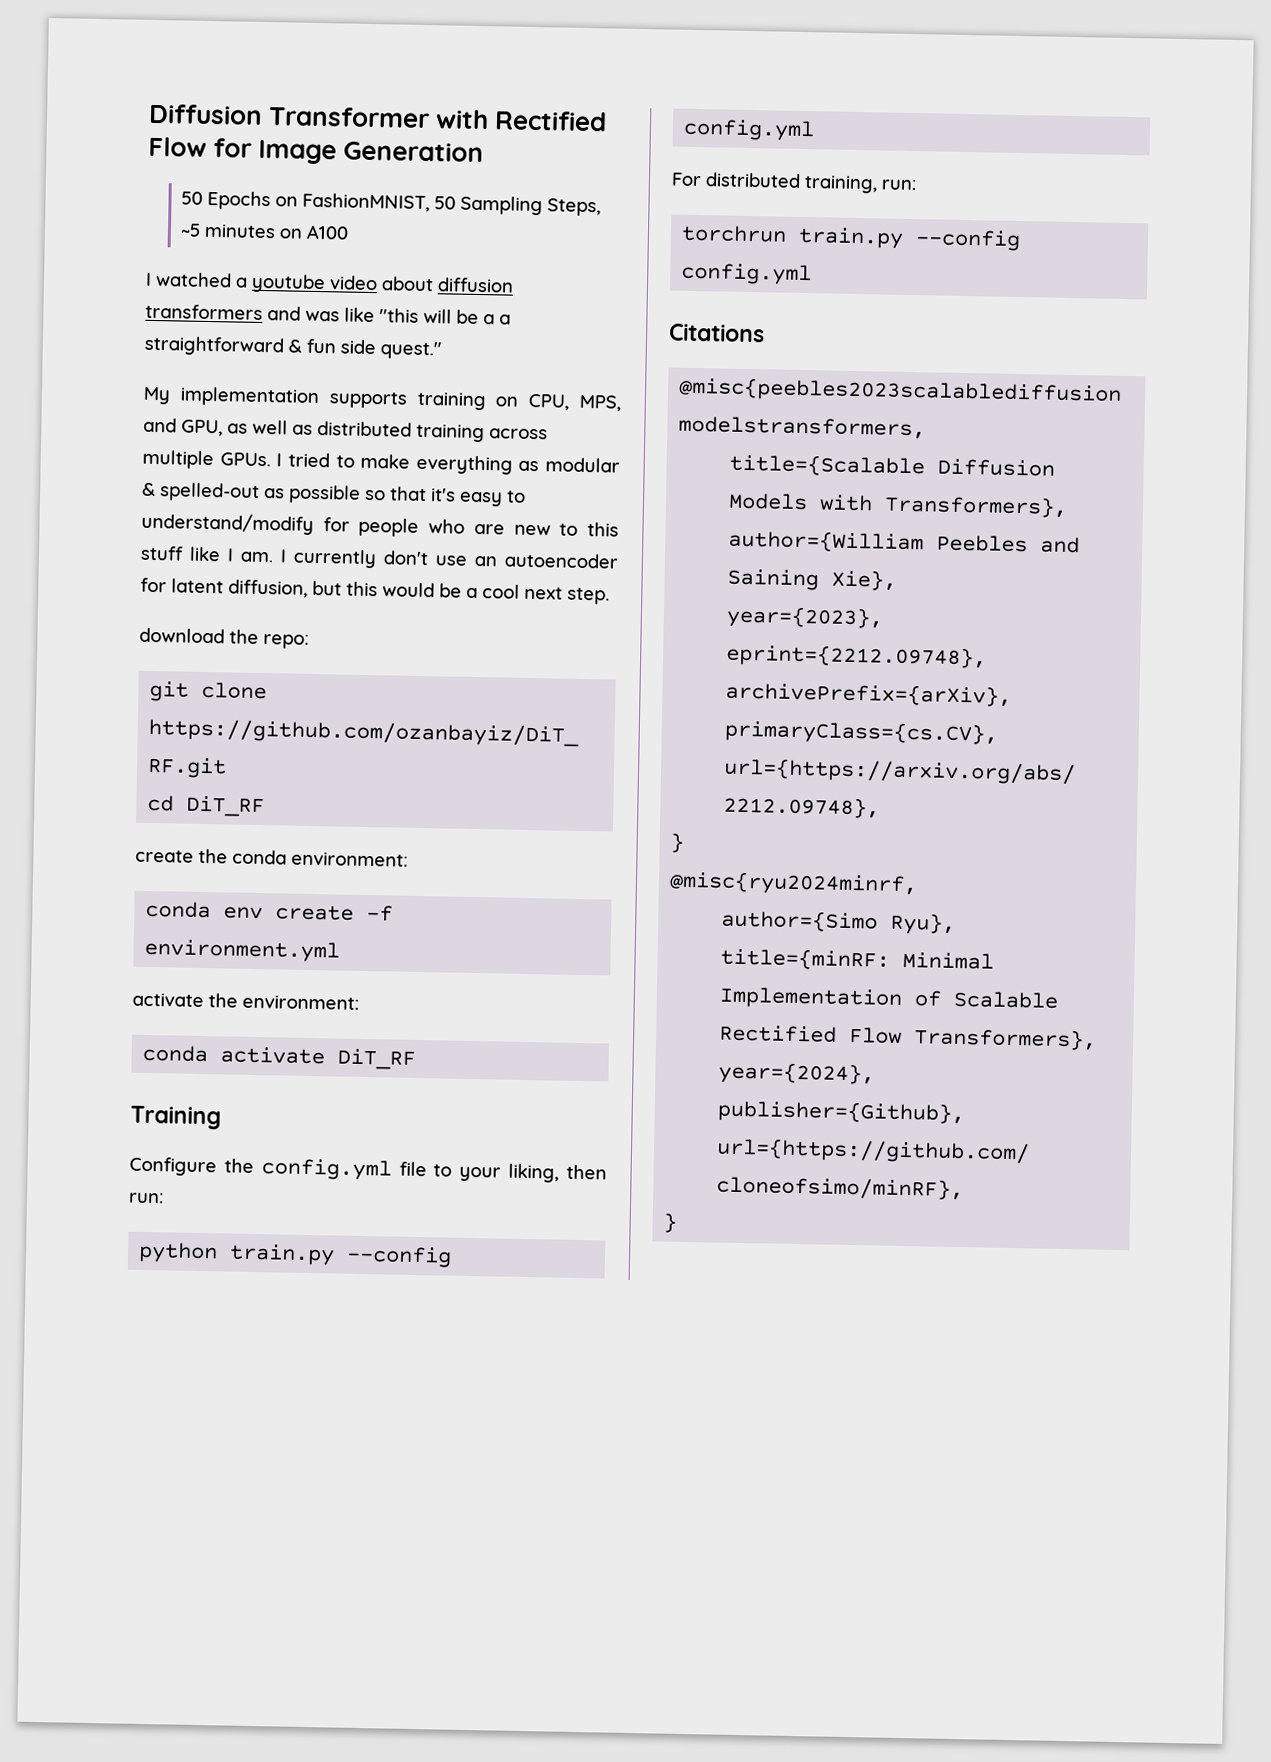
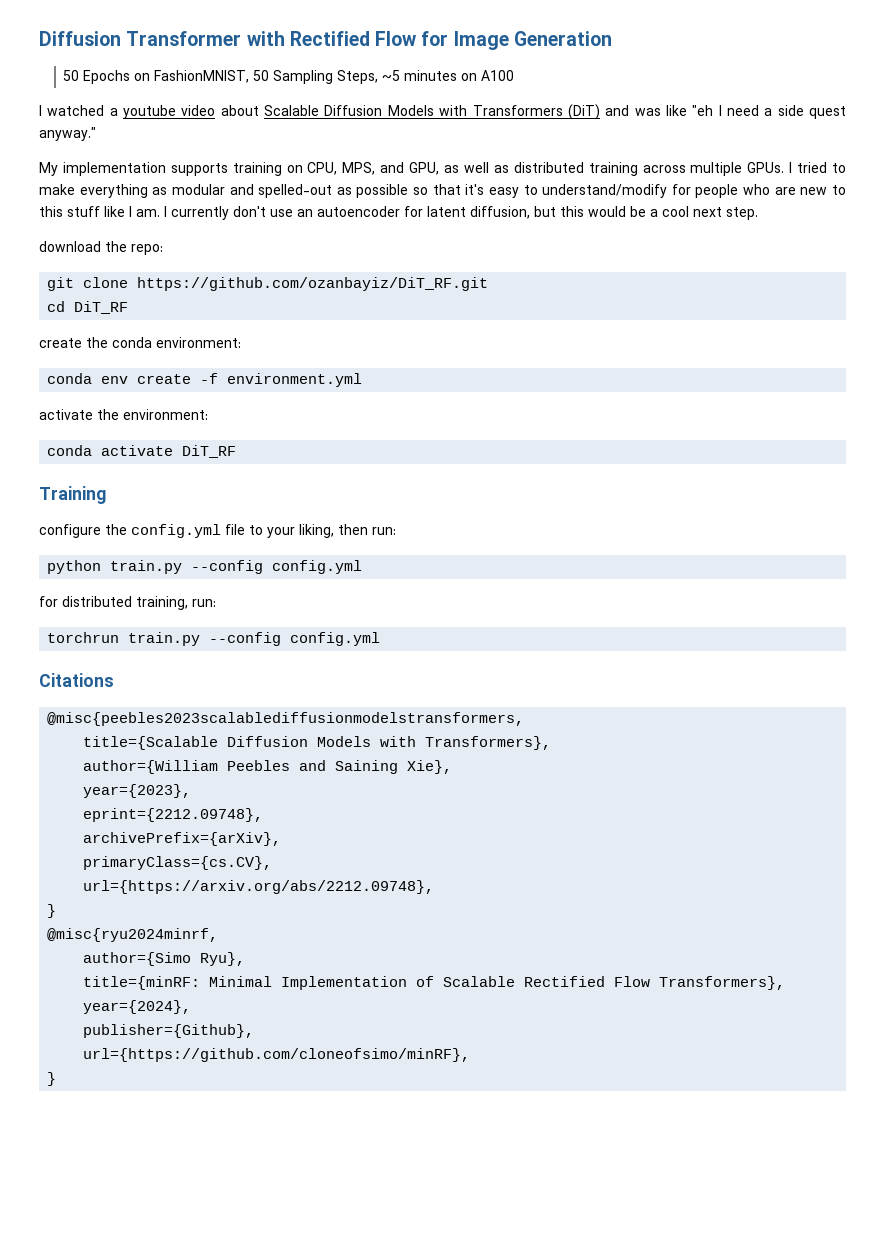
- I watched a youtube video about diffusion transformers and was like "this will be a a straightforward & fun side quest."
+ I watched a youtube video about Scalable Diffusion Models with Transformers (DiT) and was like "eh I need a side quest anyway."
- I tried to make everything as modular & spelled-out as possible so that it's easy to understand/modify for people who are new to this stuff like I am.
+ I tried to make everything as modular and spelled-out as possible so that it's easy to understand/modify for people who are new to this stuff like I am.
- Configure the config.yml file to your liking, then run:
+ configure the config.yml file to your liking, then run:
- For distributed training, run:
+ for distributed training, run:

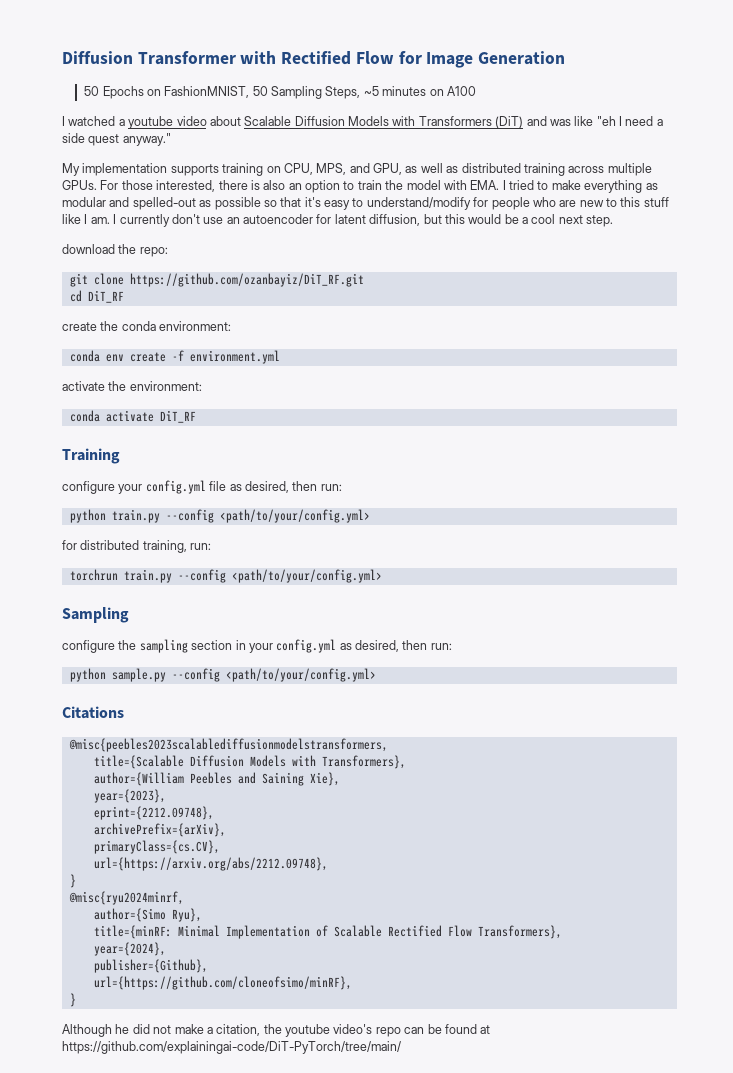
- I tried to make everything as modular and spelled-out as possible so that it's easy to understand/modify for people who are new to this stuff like I am.
+ For those interested, there is also an option to train the model with EMA. I tried to make everything as modular and spelled-out as possible so that it's easy to understand/modify for people who are new to this stuff like I am.
- configure the config.yml file to your liking, then run:
+ configure your config.yml file as desired, then run:
- python train.py --config config.yml
+ python train.py --config <path/to/your/config.yml>
- torchrun train.py --config config.yml
+ torchrun train.py --config <path/to/your/config.yml>
+ Sampling
+ configure the sampling section in your config.yml as desired, then run:
+ python sample.py --config <path/to/your/config.yml>
+ Although he did not make a citation, the youtube video's repo can be found at https://github.com/explainingai-code/DiT-PyTorch/tree/main/

